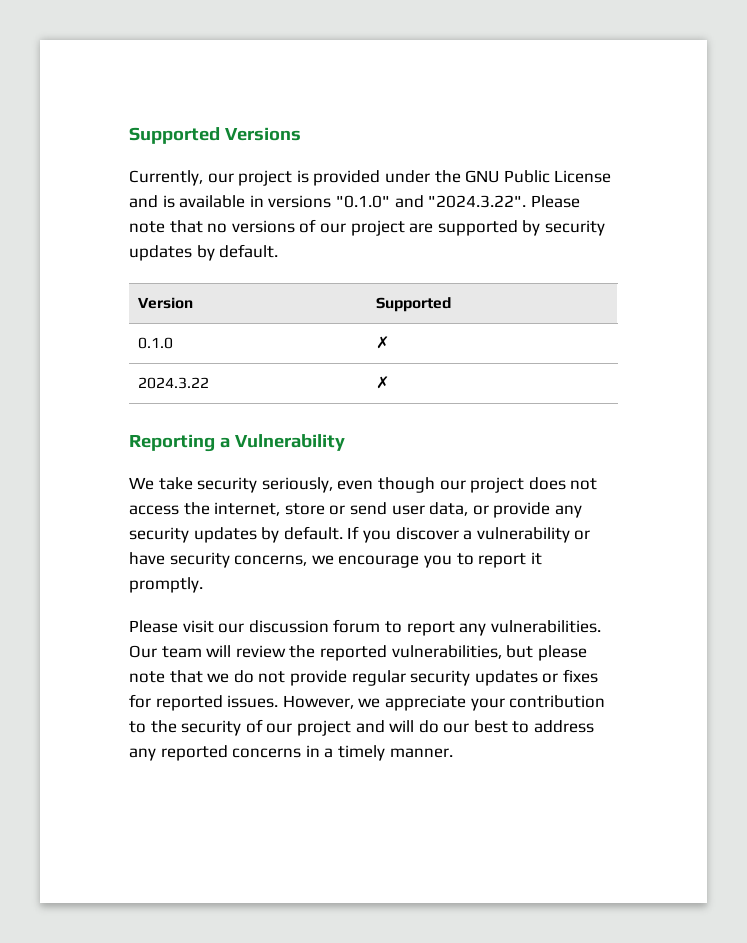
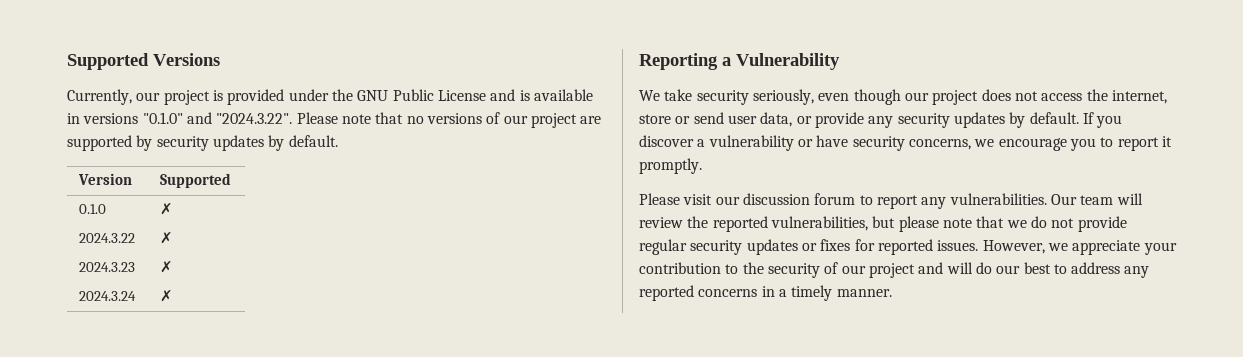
+ 2024.3.23 | ✗
+ 2024.3.24 | ✗

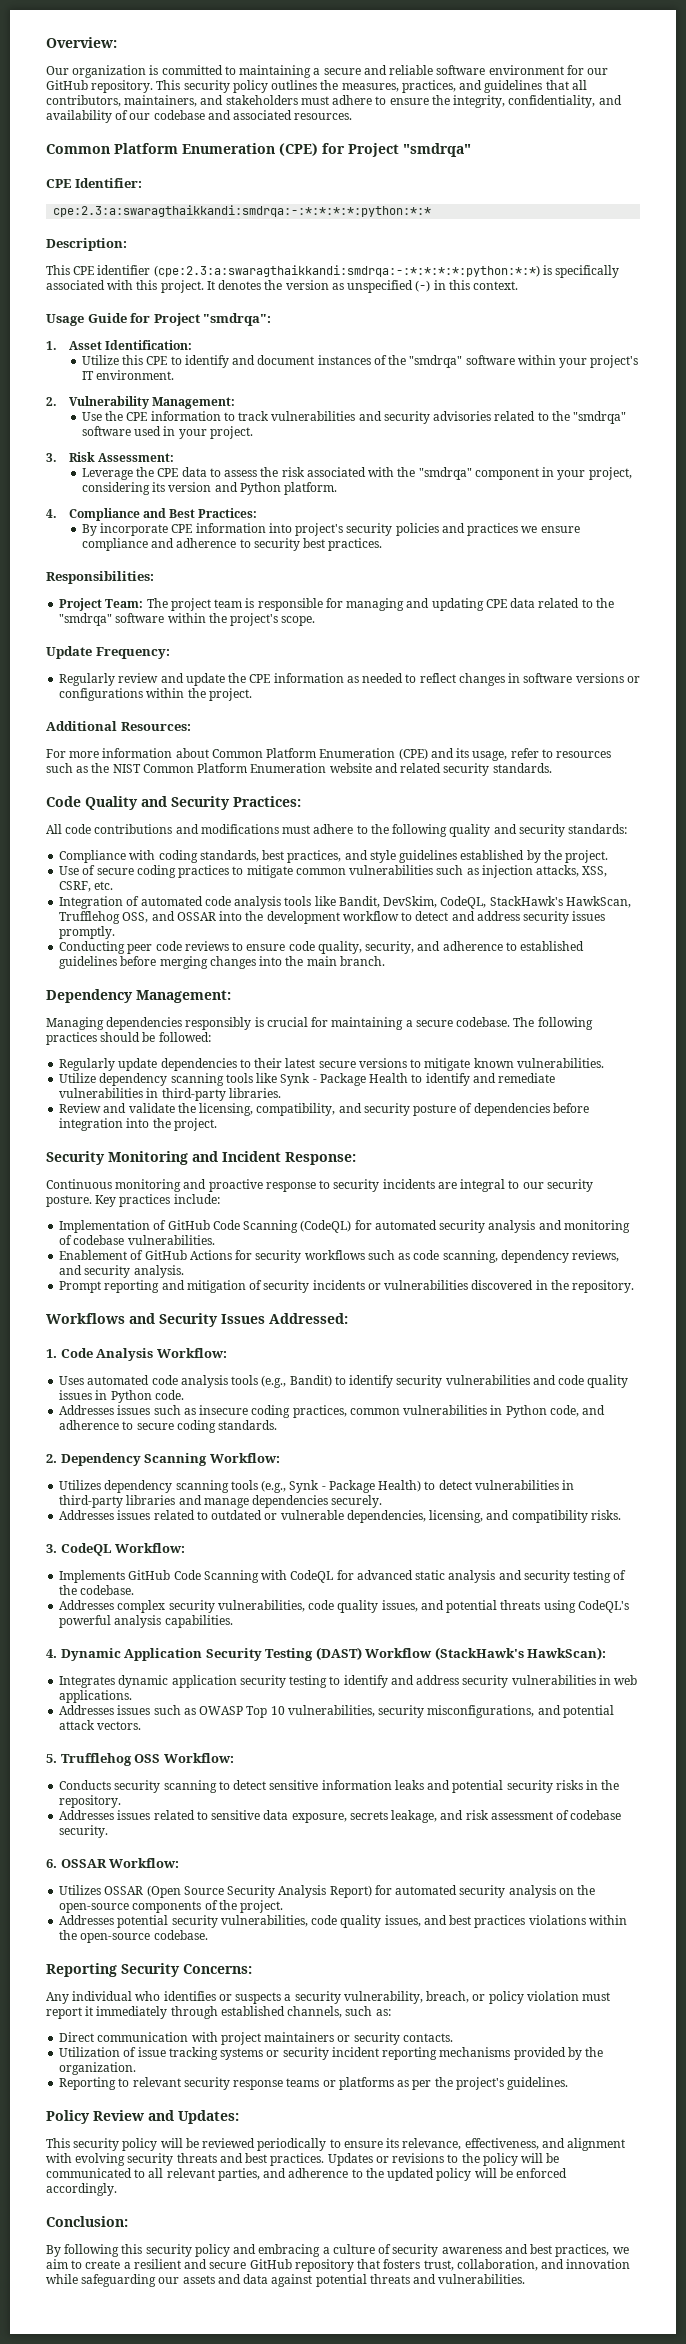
- Supported Versions
- Currently, our project is provided under the GNU Public License and is available in versions "0.1.0" and "2024.3.22". Please note that no versions of our project are supported by security updates by default.
- Version | Supported
- 0.1.0 | ✗
- 2024.3.22 | ✗
- 2024.3.23 | ✗
- 2024.3.24 | ✗
- Reporting a Vulnerability
- We take security seriously, even though our project does not access the internet, store or send user data, or provide any security updates by default. If you discover a vulnerability or have security concerns, we encourage you to report it promptly.
- Please visit our discussion forum to report any vulnerabilities. Our team will review the reported vulnerabilities, but please note that we do not provide regular security updates or fixes for reported issues. However, we appreciate your contribution to the security of our project and will do our best to address any reported concerns in a timely manner.
+ Overview:
+ Our organization is committed to maintaining a secure and reliable software environment for our GitHub repository. This security policy outlines the measures, practices, and guidelines that all contributors, maintainers, and stakeholders must adhere to ensure the integrity, confidentiality, and availability of our codebase and associated resources.
+ Common Platform Enumeration (CPE) for Project "smdrqa"
+ CPE Identifier:
+ cpe:2.3:a:swaragthaikkandi:smdrqa:-:*:*:*:*:python:*:*
+ Description:
+ This CPE identifier (cpe:2.3:a:swaragthaikkandi:smdrqa:-:*:*:*:*:python:*:*) is specifically associated with this project. It denotes the version as unspecified (-) in this context.
+ Usage Guide for Project "smdrqa":
+ 1. Asset Identification:
+ Utilize this CPE to identify and document instances of the "smdrqa" software within your project's IT environment.
+ 2. Vulnerability Management:
+ Use the CPE information to track vulnerabilities and security advisories related to the "smdrqa" software used in your project.
+ 3. Risk Assessment:
+ Leverage the CPE data to assess the risk associated with the "smdrqa" component in your project, considering its version and Python platform.
+ 4. Compliance and Best Practices:
+ By incorporate CPE information into project's security policies and practices we ensure compliance and adherence to security best practices.
+ Responsibilities:
+ Project Team: The project team is responsible for managing and updating CPE data related to the "smdrqa" software within the project's scope.
+ Update Frequency:
+ Regularly review and update the CPE information as needed to reflect changes in software versions or configurations within the project.
+ Additional Resources:
+ For more information about Common Platform Enumeration (CPE) and its usage, refer to resources such as the NIST Common Platform Enumeration website and related security standards.
+ Code Quality and Security Practices:
+ All code contributions and modifications must adhere to the following quality and security standards:
+ Compliance with coding standards, best practices, and style guidelines established by the project.
+ Use of secure coding practices to mitigate common vulnerabilities such as injection attacks, XSS, CSRF, etc.
+ Integration of automated code analysis tools like Bandit, DevSkim, CodeQL, StackHawk's HawkScan, Trufflehog OSS, and OSSAR into the development workflow to detect and address security issues promptly.
+ Conducting peer code reviews to ensure code quality, security, and adherence to established guidelines before merging changes into the main branch.
+ Dependency Management:
+ Managing dependencies responsibly is crucial for maintaining a secure codebase. The following practices should be followed:
+ Regularly update dependencies to their latest secure versions to mitigate known vulnerabilities.
+ Utilize dependency scanning tools like Synk - Package Health to identify and remediate vulnerabilities in third-party libraries.
+ Review and validate the licensing, compatibility, and security posture of dependencies before integration into the project.
+ Security Monitoring and Incident Response:
+ Continuous monitoring and proactive response to security incidents are integral to our security posture. Key practices include:
+ Implementation of GitHub Code Scanning (CodeQL) for automated security analysis and monitoring of codebase vulnerabilities.
+ Enablement of GitHub Actions for security workflows such as code scanning, dependency reviews, and security analysis.
+ Prompt reporting and mitigation of security incidents or vulnerabilities discovered in the repository.
+ Workflows and Security Issues Addressed:
+ 1. Code Analysis Workflow:
+ Uses automated code analysis tools (e.g., Bandit) to identify security vulnerabilities and code quality issues in Python code.
+ Addresses issues such as insecure coding practices, common vulnerabilities in Python code, and adherence to secure coding standards.
+ 2. Dependency Scanning Workflow:
+ Utilizes dependency scanning tools (e.g., Synk - Package Health) to detect vulnerabilities in third-party libraries and manage dependencies securely.
+ Addresses issues related to outdated or vulnerable dependencies, licensing, and compatibility risks.
+ 3. CodeQL Workflow:
+ Implements GitHub Code Scanning with CodeQL for advanced static analysis and security testing of the codebase.
+ Addresses complex security vulnerabilities, code quality issues, and potential threats using CodeQL's powerful analysis capabilities.
+ 4. Dynamic Application Security Testing (DAST) Workflow (StackHawk's HawkScan):
+ Integrates dynamic application security testing to identify and address security vulnerabilities in web applications.
+ Addresses issues such as OWASP Top 10 vulnerabilities, security misconfigurations, and potential attack vectors.
+ 5. Trufflehog OSS Workflow:
+ Conducts security scanning to detect sensitive information leaks and potential security risks in the repository.
+ Addresses issues related to sensitive data exposure, secrets leakage, and risk assessment of codebase security.
+ 6. OSSAR Workflow:
+ Utilizes OSSAR (Open Source Security Analysis Report) for automated security analysis on the open-source components of the project.
+ Addresses potential security vulnerabilities, code quality issues, and best practices violations within the open-source codebase.
+ Reporting Security Concerns:
+ Any individual who identifies or suspects a security vulnerability, breach, or policy violation must report it immediately through established channels, such as:
+ Direct communication with project maintainers or security contacts.
+ Utilization of issue tracking systems or security incident reporting mechanisms provided by the organization.
+ Reporting to relevant security response teams or platforms as per the project's guidelines.
+ Policy Review and Updates:
+ This security policy will be reviewed periodically to ensure its relevance, effectiveness, and alignment with evolving security threats and best practices. Updates or revisions to the policy will be communicated to all relevant parties, and adherence to the updated policy will be enforced accordingly.
+ Conclusion:
+ By following this security policy and embracing a culture of security awareness and best practices, we aim to create a resilient and secure GitHub repository that fosters trust, collaboration, and innovation while safeguarding our assets and data against potential threats and vulnerabilities.

